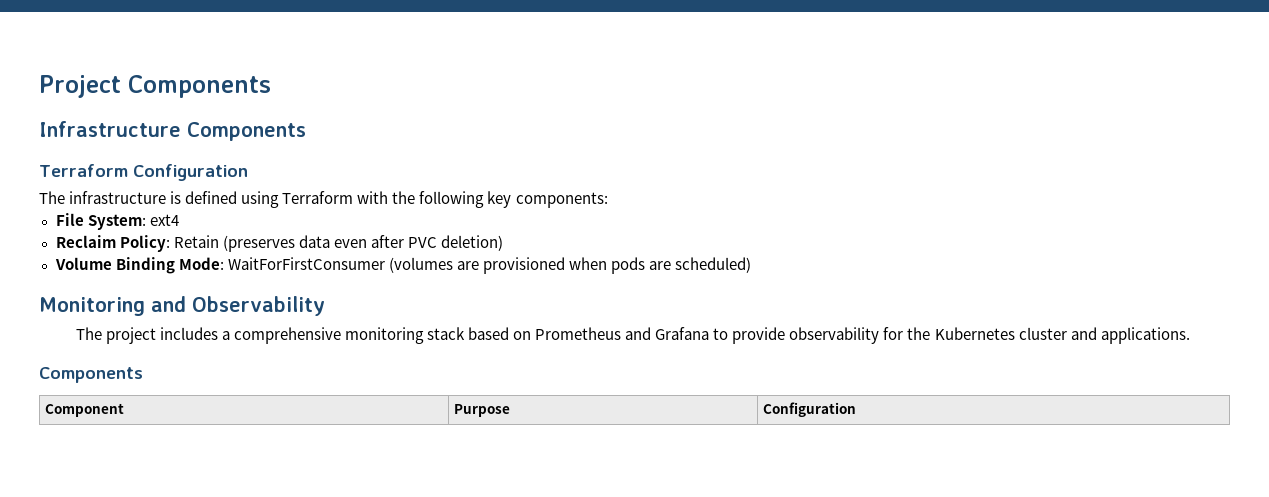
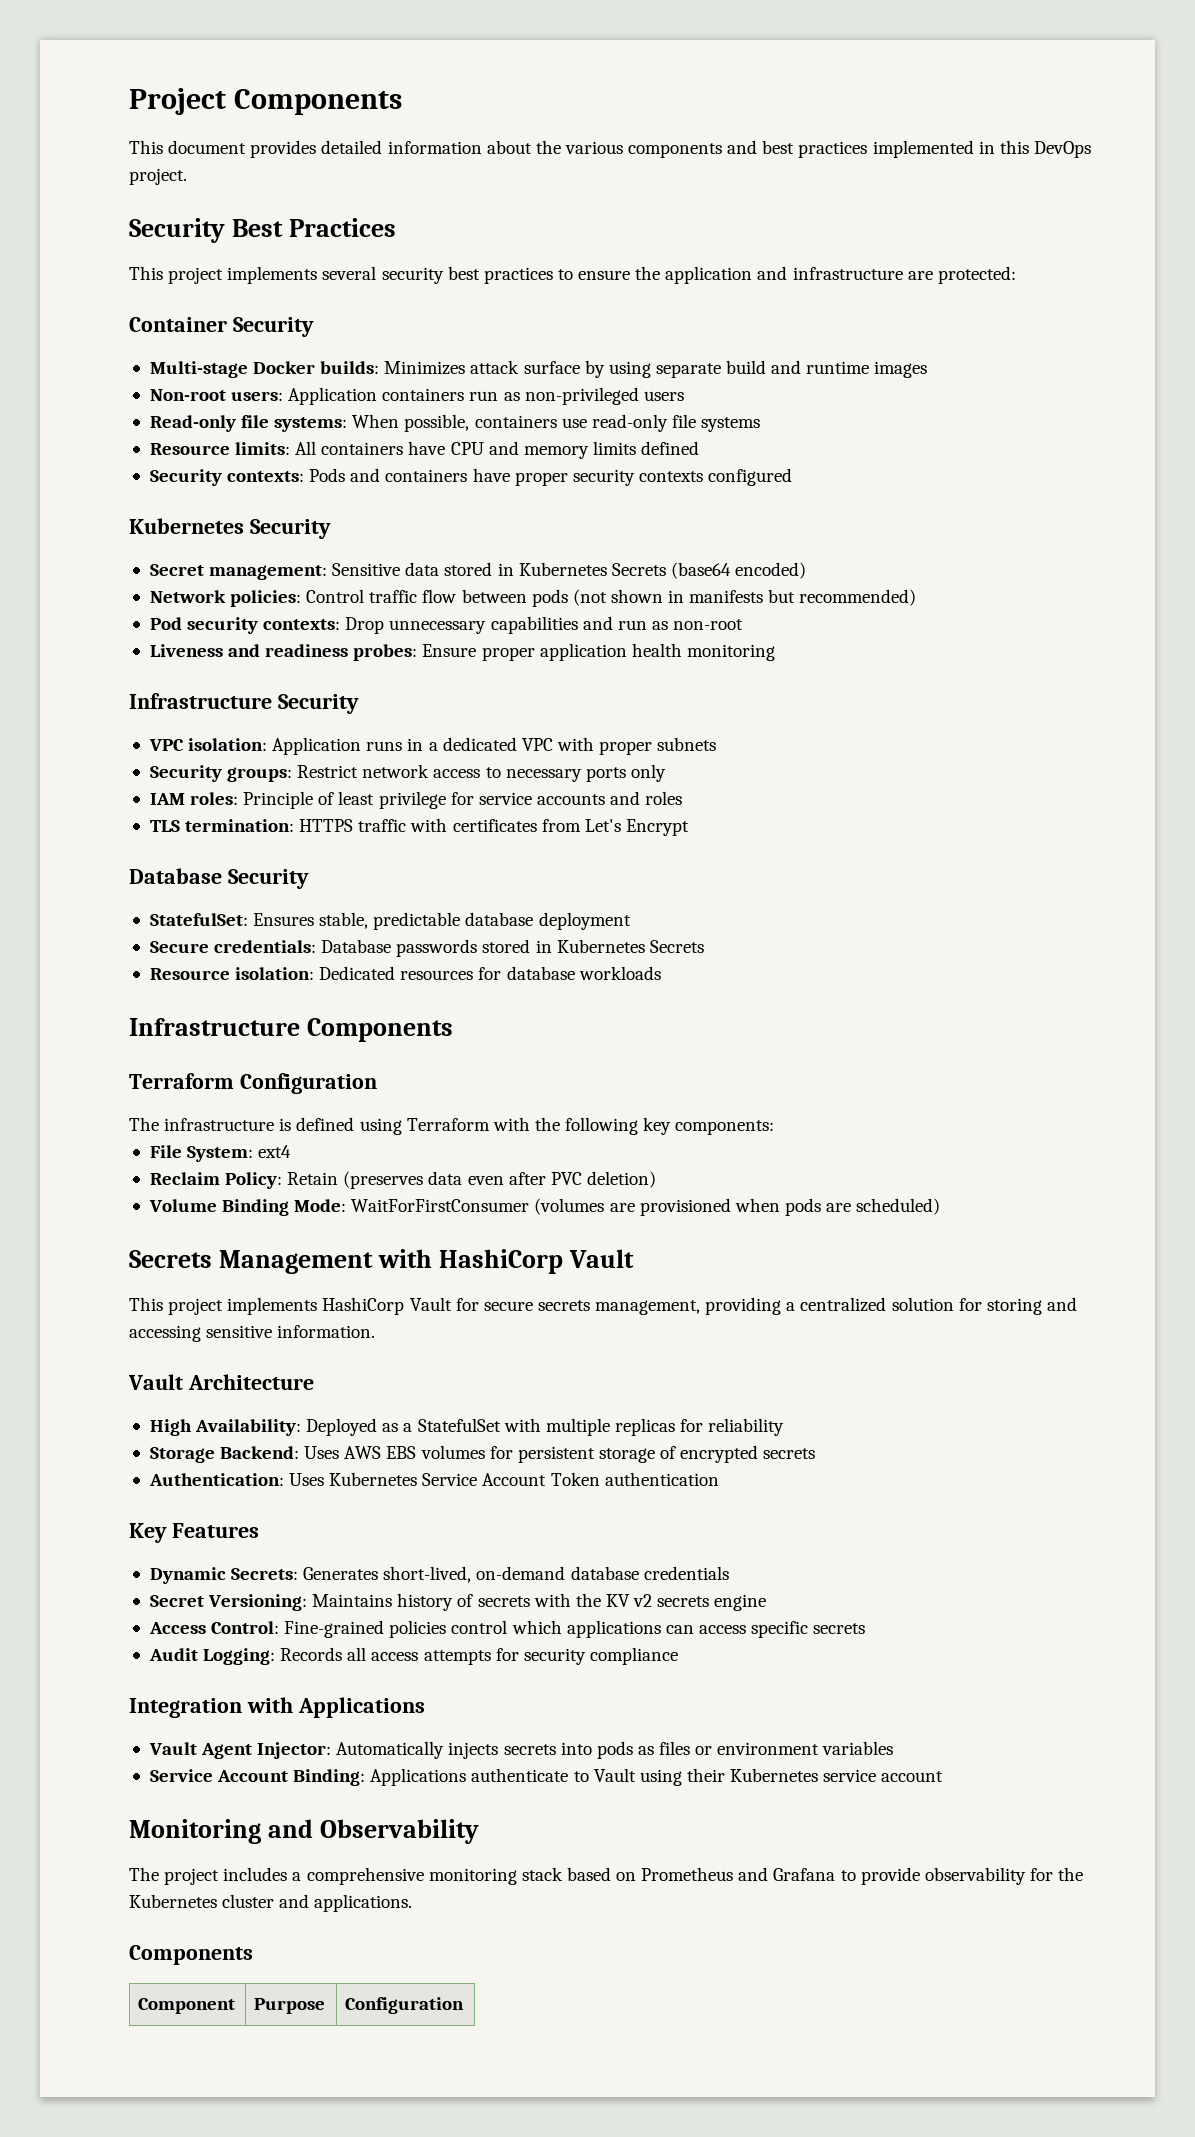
+ This document provides detailed information about the various components and best practices implemented in this DevOps project.
+ Security Best Practices
+ This project implements several security best practices to ensure the application and infrastructure are protected:
+ Container Security
+ Multi-stage Docker builds: Minimizes attack surface by using separate build and runtime images
+ Non-root users: Application containers run as non-privileged users
+ Read-only file systems: When possible, containers use read-only file systems
+ Resource limits: All containers have CPU and memory limits defined
+ Security contexts: Pods and containers have proper security contexts configured
+ Kubernetes Security
+ Secret management: Sensitive data stored in Kubernetes Secrets (base64 encoded)
+ Network policies: Control traffic flow between pods (not shown in manifests but recommended)
+ Pod security contexts: Drop unnecessary capabilities and run as non-root
+ Liveness and readiness probes: Ensure proper application health monitoring
+ Infrastructure Security
+ VPC isolation: Application runs in a dedicated VPC with proper subnets
+ Security groups: Restrict network access to necessary ports only
+ IAM roles: Principle of least privilege for service accounts and roles
+ TLS termination: HTTPS traffic with certificates from Let's Encrypt
+ Database Security
+ StatefulSet: Ensures stable, predictable database deployment
+ Secure credentials: Database passwords stored in Kubernetes Secrets
+ Resource isolation: Dedicated resources for database workloads
+ Secrets Management with HashiCorp Vault
+ This project implements HashiCorp Vault for secure secrets management, providing a centralized solution for storing and accessing sensitive information.
+ Vault Architecture
+ High Availability: Deployed as a StatefulSet with multiple replicas for reliability
+ Storage Backend: Uses AWS EBS volumes for persistent storage of encrypted secrets
+ Authentication: Uses Kubernetes Service Account Token authentication
+ Key Features
+ Dynamic Secrets: Generates short-lived, on-demand database credentials
+ Secret Versioning: Maintains history of secrets with the KV v2 secrets engine
+ Access Control: Fine-grained policies control which applications can access specific secrets
+ Audit Logging: Records all access attempts for security compliance
+ Integration with Applications
+ Vault Agent Injector: Automatically injects secrets into pods as files or environment variables
+ Service Account Binding: Applications authenticate to Vault using their Kubernetes service account

